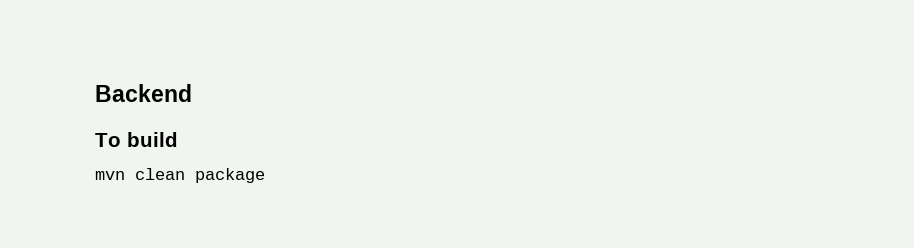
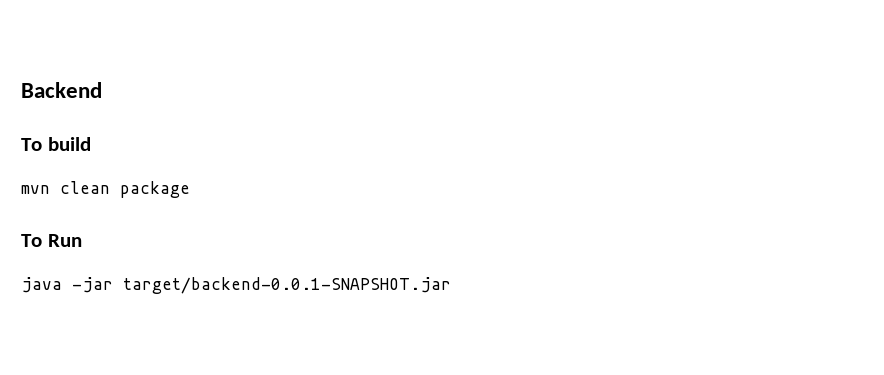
+ To Run
+ java -jar target/backend-0.0.1-SNAPSHOT.jar

